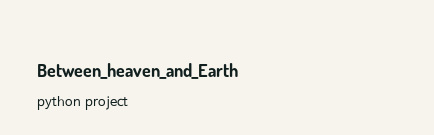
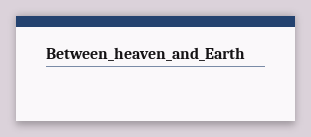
- python project

